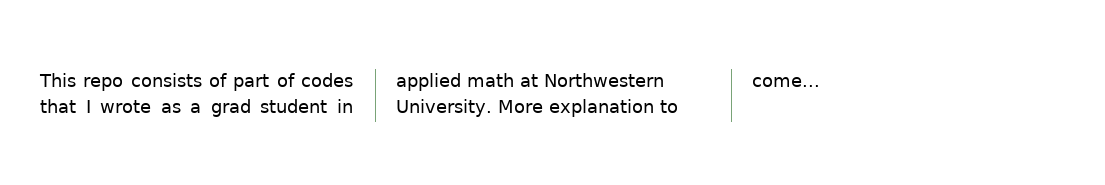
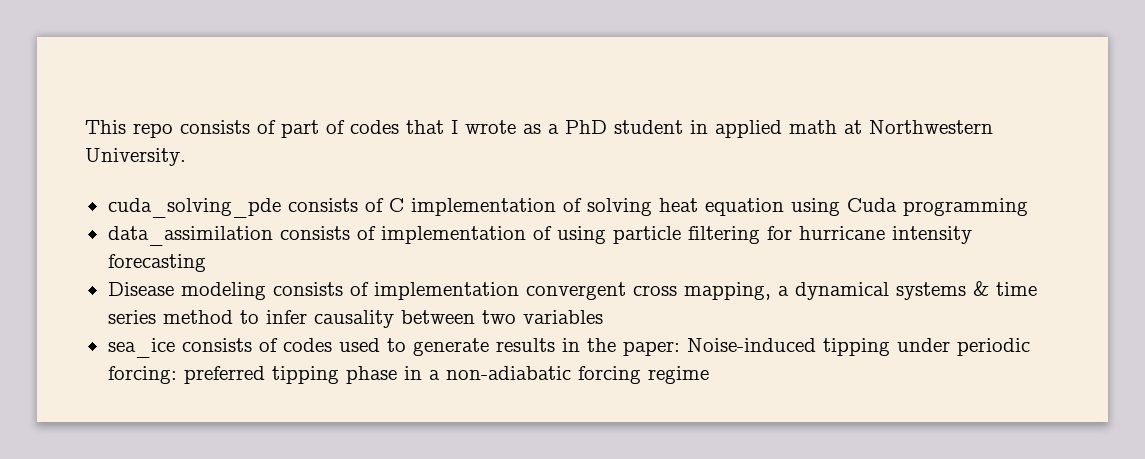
- This repo consists of part of codes that I wrote as a grad student in applied math at Northwestern University. More explanation to come...
+ This repo consists of part of codes that I wrote as a PhD student in applied math at Northwestern University.
+ cuda_solving_pde consists of C implementation of solving heat equation using Cuda programming
+ data_assimilation consists of implementation of using particle filtering for hurricane intensity forecasting
+ Disease modeling consists of implementation convergent cross mapping, a dynamical systems & time series method to infer causality between two variables
+ sea_ice consists of codes used to generate results in the paper: Noise-induced tipping under periodic forcing: preferred tipping phase in a non-adiabatic forcing regime

